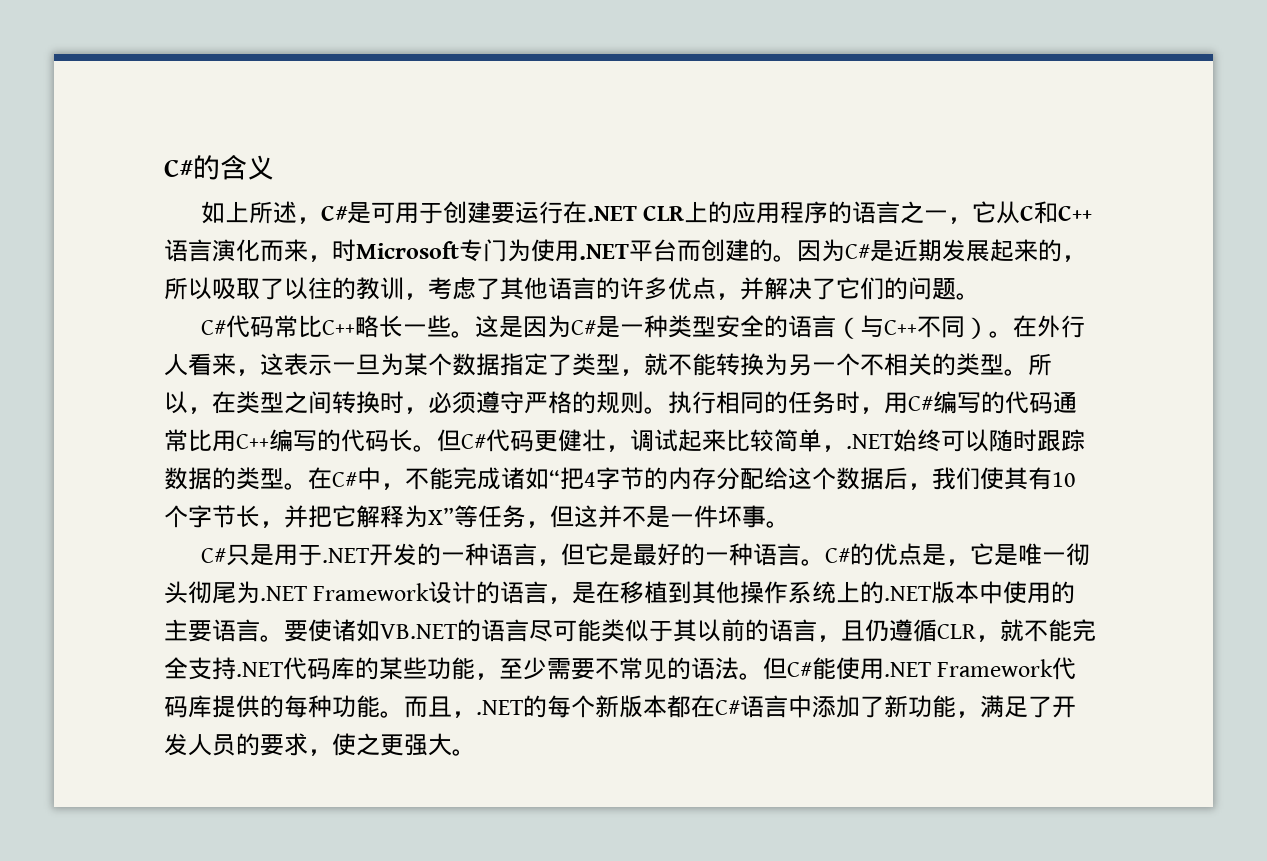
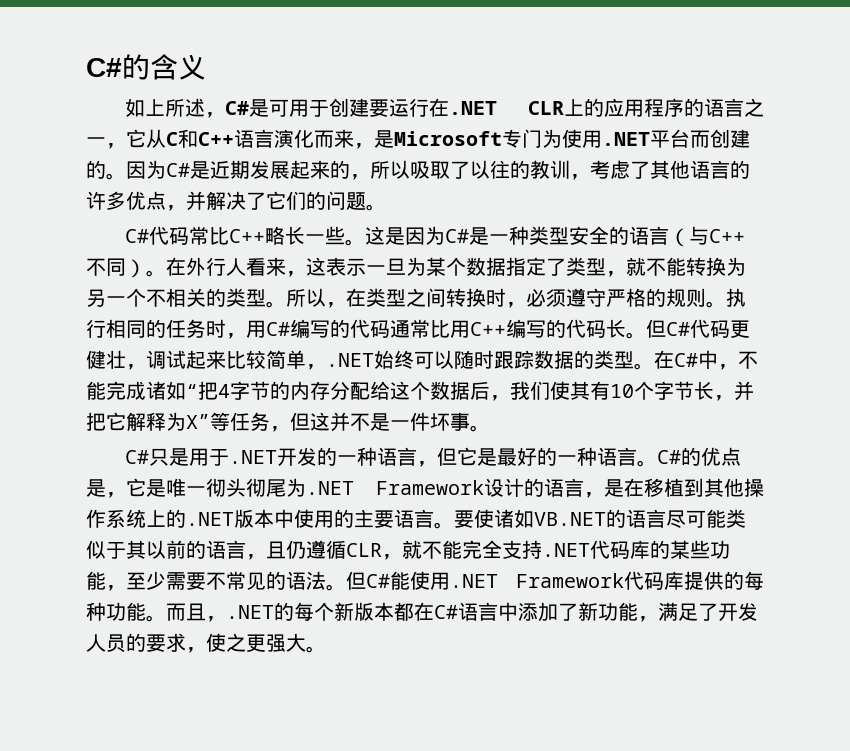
- 如上所述，C#是可用于创建要运行在.NET CLR上的应用程序的语言之一，它从C和C++语言演化而来，时Microsoft专门为使用.NET平台而创建的。
+ 如上所述，C#是可用于创建要运行在.NET CLR上的应用程序的语言之一，它从C和C++语言演化而来，是Microsoft专门为使用.NET平台而创建的。

